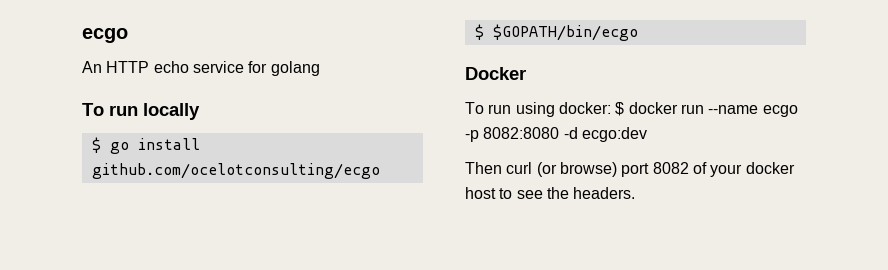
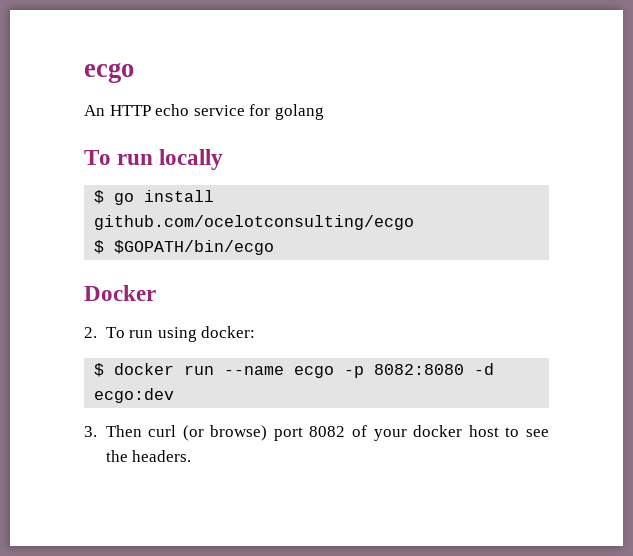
- To run using docker: $ docker run --name ecgo -p 8082:8080 -d ecgo:dev
+ 2. To run using docker:
+ $ docker run --name ecgo -p 8082:8080 -d ecgo:dev
- Then curl (or browse) port 8082 of your docker host to see the headers.
+ 3. Then curl (or browse) port 8082 of your docker host to see the headers.

